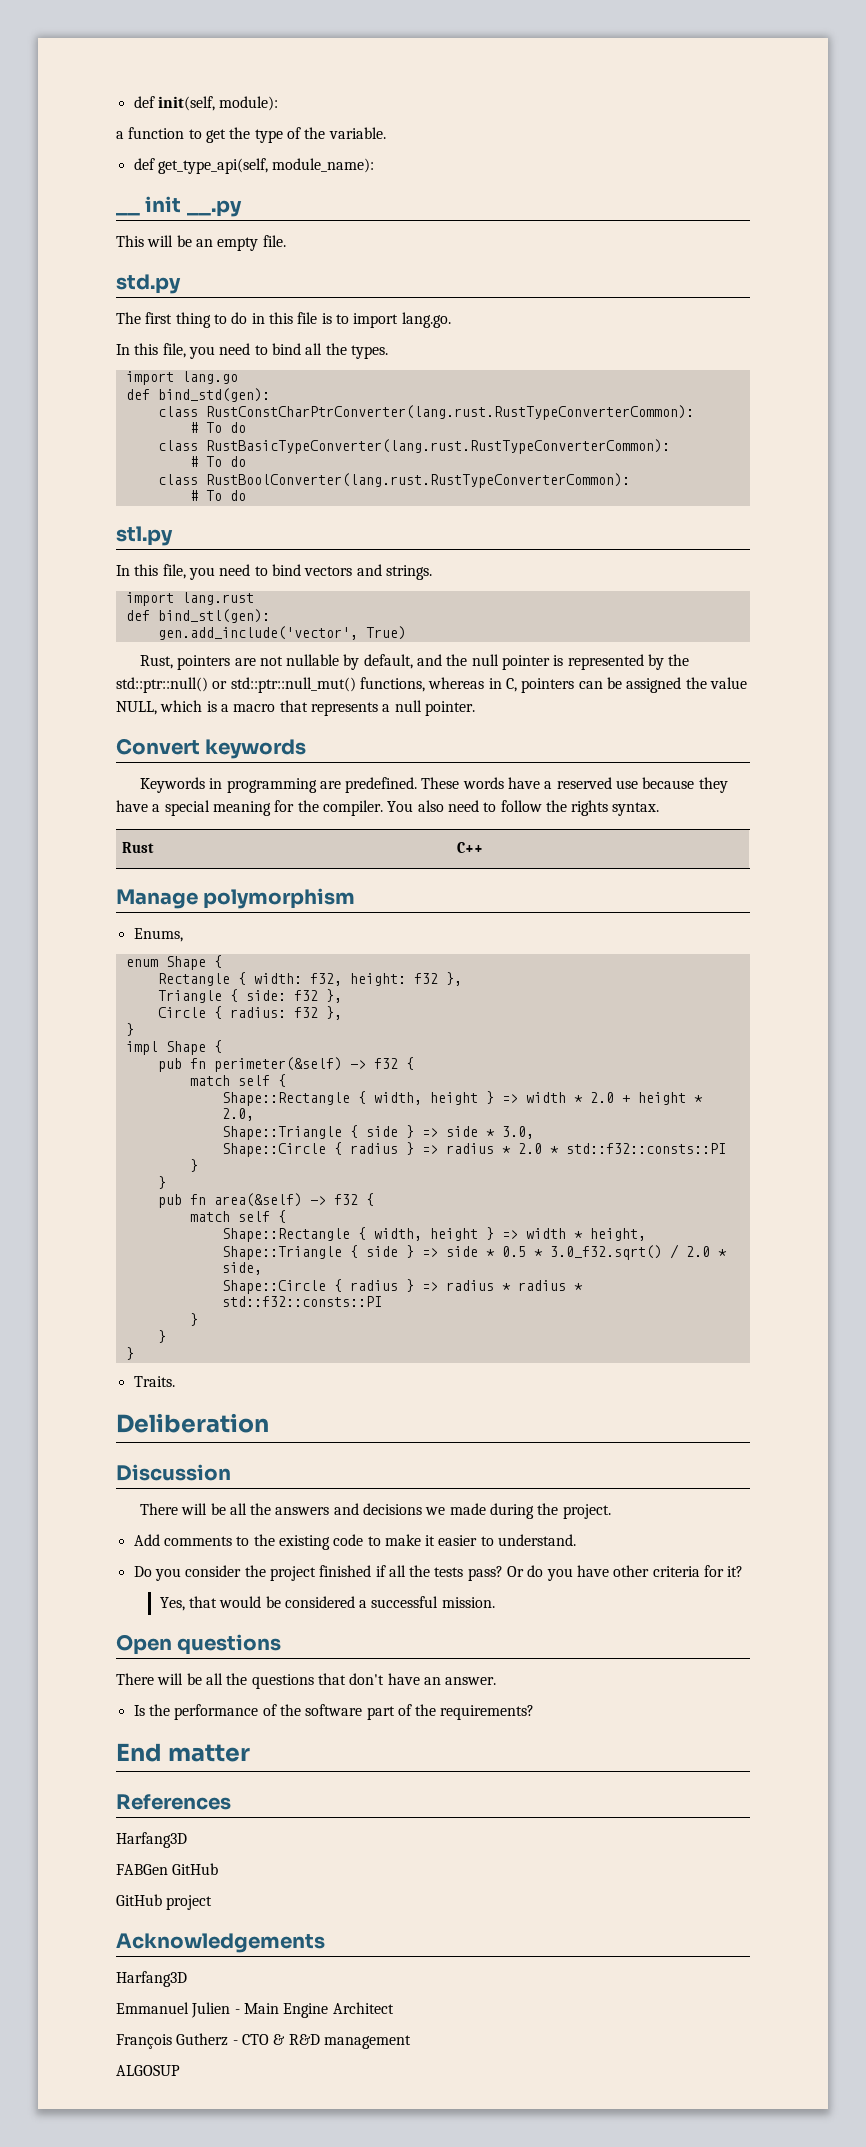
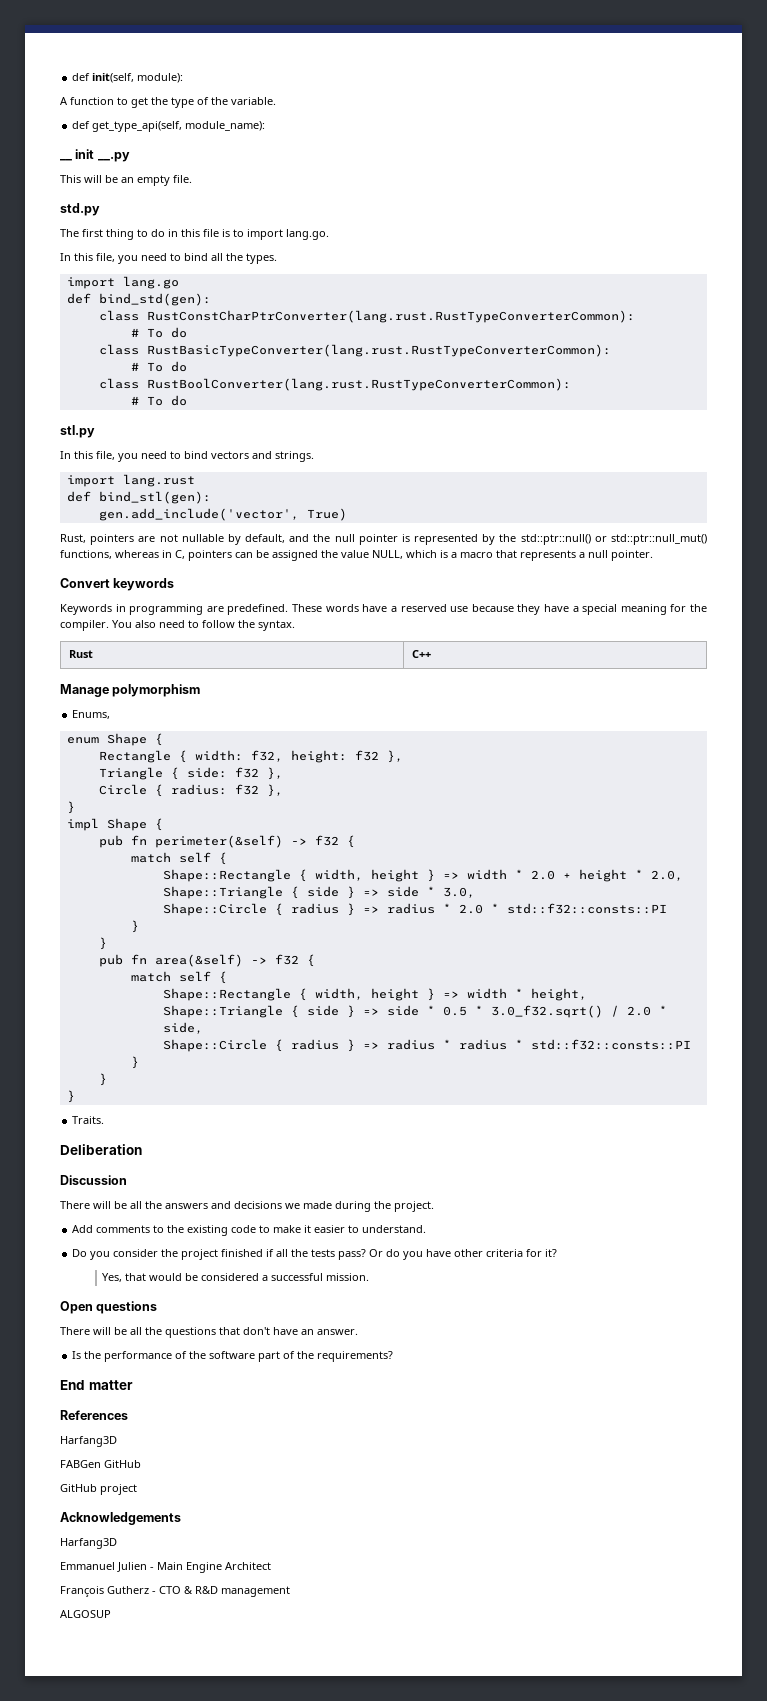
- a function to get the type of the variable.
+ A function to get the type of the variable.
- You also need to follow the rights syntax.
+ You also need to follow the syntax.

